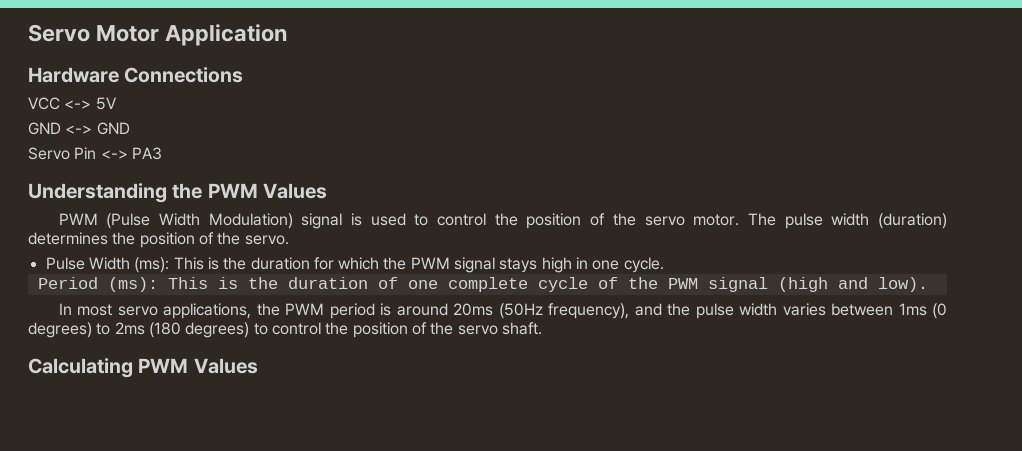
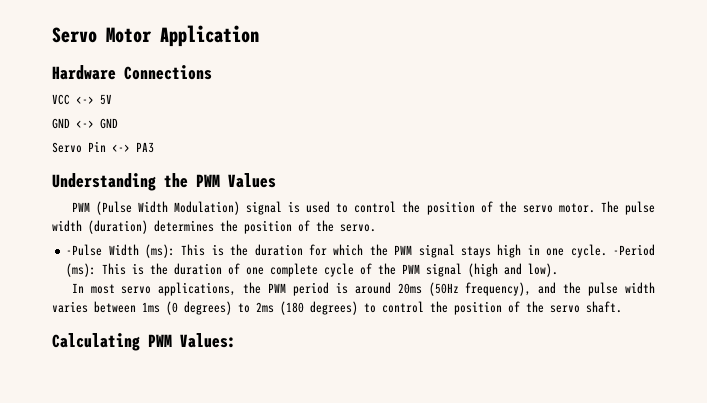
- Pulse Width (ms): This is the duration for which the PWM signal stays high in one cycle.
- Period (ms): This is the duration of one complete cycle of the PWM signal (high and low).
+ -Pulse Width (ms): This is the duration for which the PWM signal stays high in one cycle. -Period (ms): This is the duration of one complete cycle of the PWM signal (high and low).
- Calculating PWM Values
+ Calculating PWM Values:

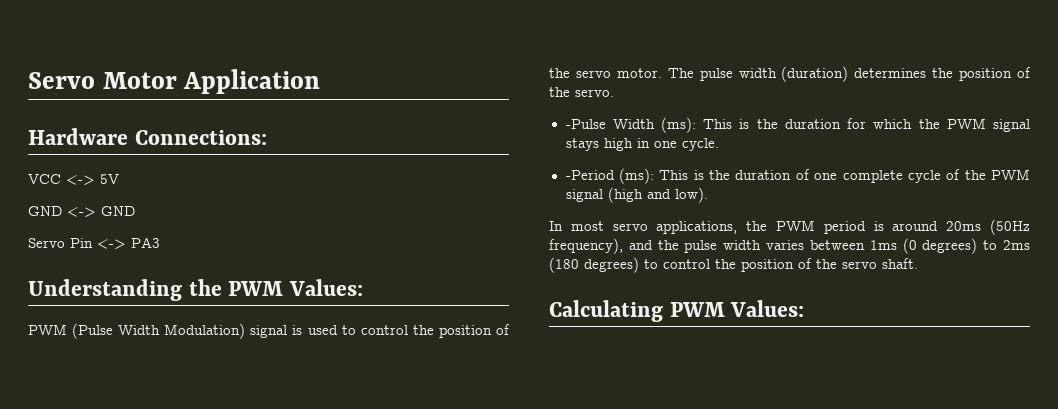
- Hardware Connections
+ Hardware Connections:
- Understanding the PWM Values
+ Understanding the PWM Values:
- -Pulse Width (ms): This is the duration for which the PWM signal stays high in one cycle. -Period (ms): This is the duration of one complete cycle of the PWM signal (high and low).
+ -Pulse Width (ms): This is the duration for which the PWM signal stays high in one cycle.
+ -Period (ms): This is the duration of one complete cycle of the PWM signal (high and low).

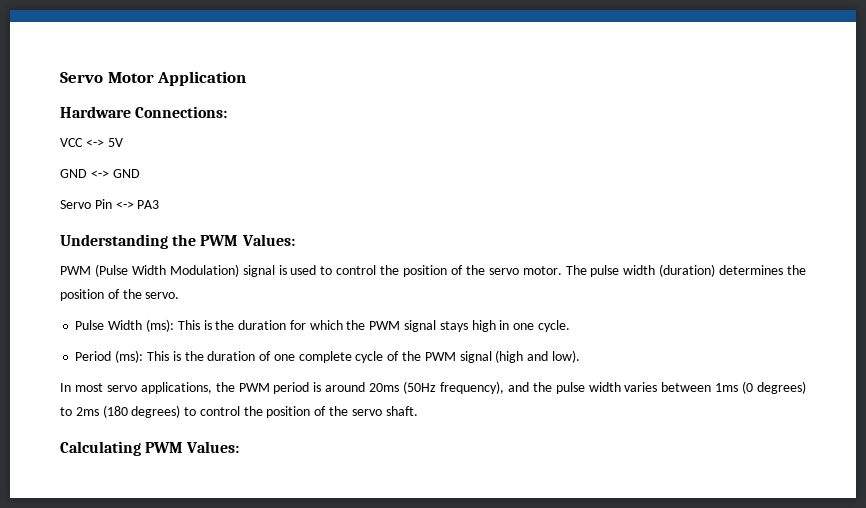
- -Pulse Width (ms): This is the duration for which the PWM signal stays high in one cycle.
+ Pulse Width (ms): This is the duration for which the PWM signal stays high in one cycle.
- -Period (ms): This is the duration of one complete cycle of the PWM signal (high and low).
+ Period (ms): This is the duration of one complete cycle of the PWM signal (high and low).

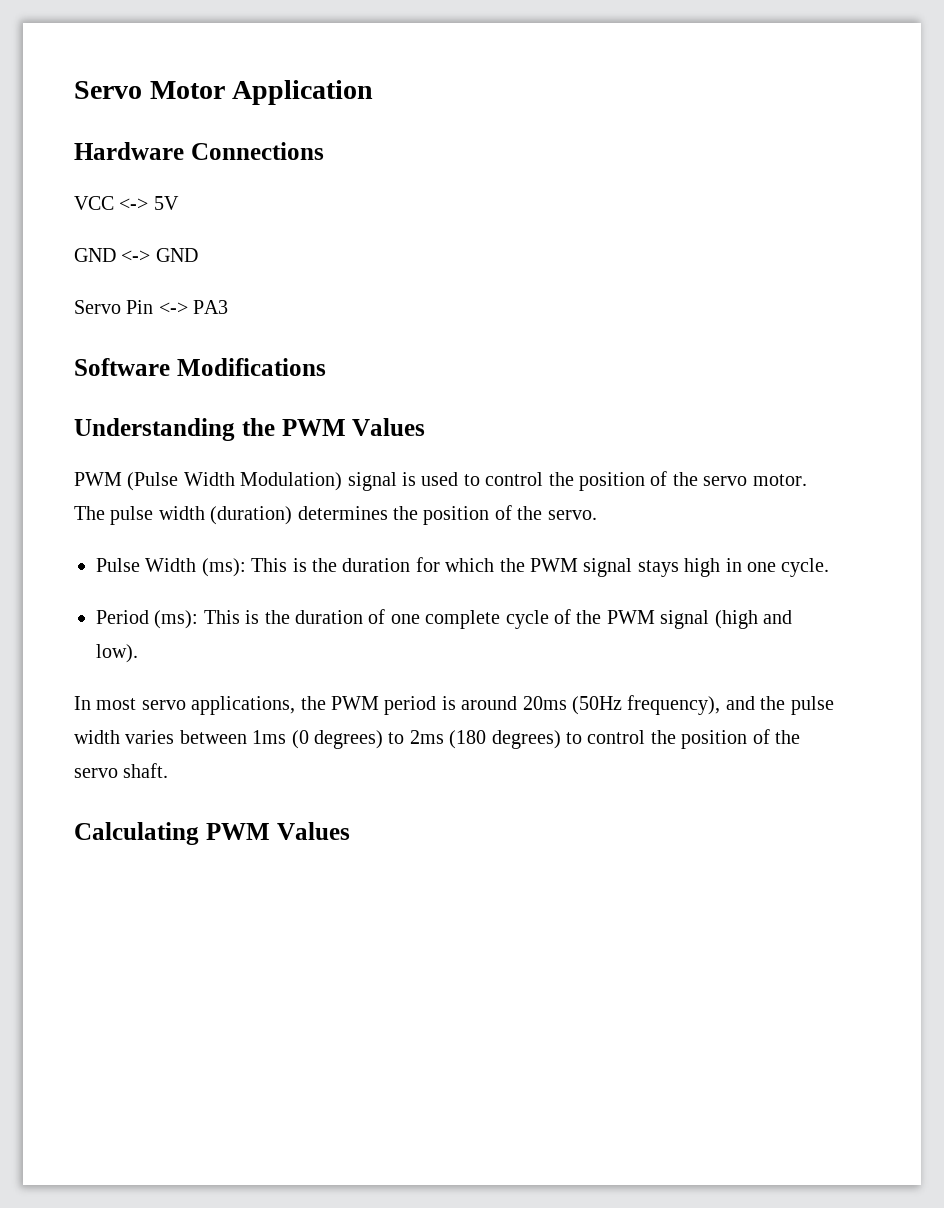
- Hardware Connections:
+ Hardware Connections
+ Software Modifications
- Understanding the PWM Values:
+ Understanding the PWM Values
- Calculating PWM Values:
+ Calculating PWM Values

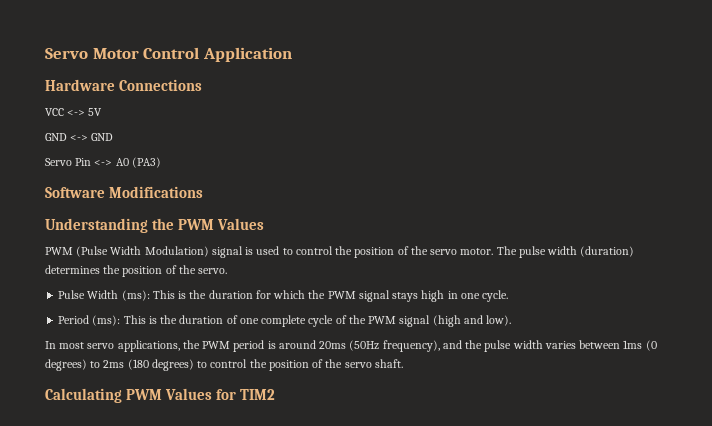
- Servo Motor Application
+ Servo Motor Control Application
- Servo Pin <-> PA3
+ Servo Pin <-> A0 (PA3)
- Calculating PWM Values
+ Calculating PWM Values for TIM2

